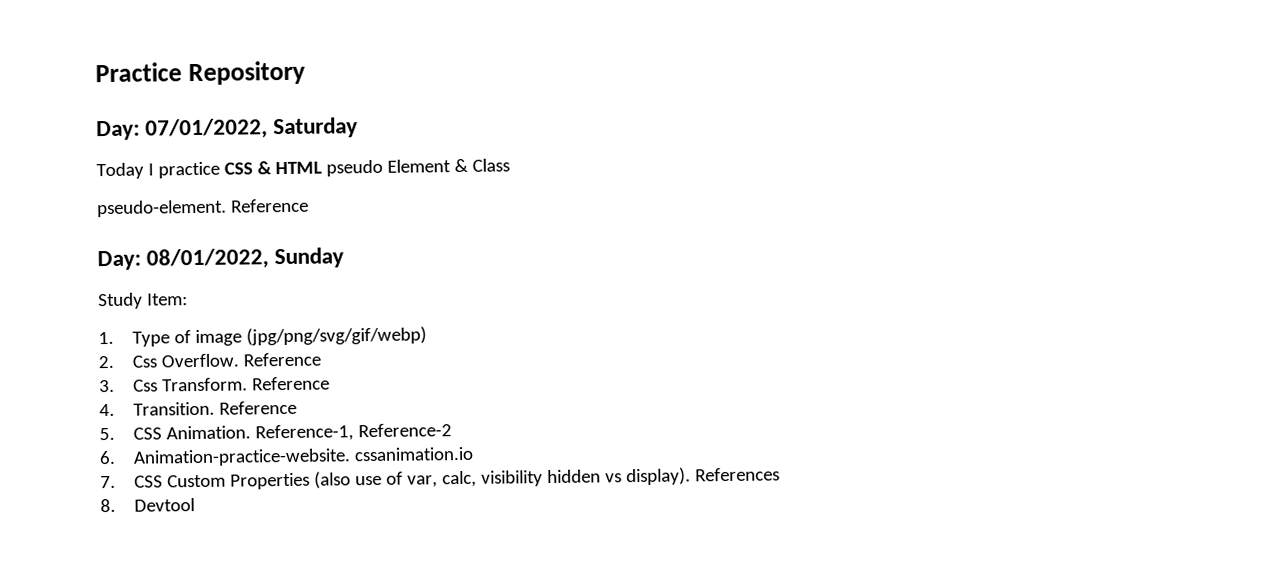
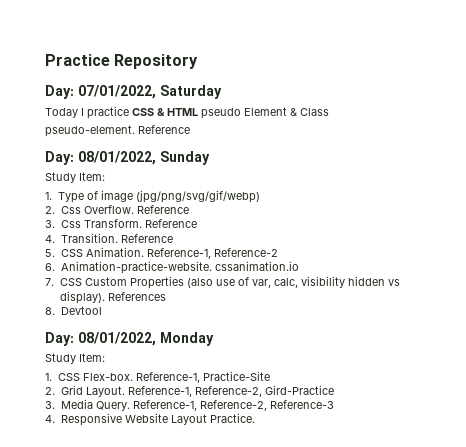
+ Day: 08/01/2022, Monday
+ Study Item:
+ 1. CSS Flex-box. Reference-1, Practice-Site
+ 2. Grid Layout. Reference-1, Reference-2, Gird-Practice
+ 3. Media Query. Reference-1, Reference-2, Reference-3
+ 4. Responsive Website Layout Practice.

